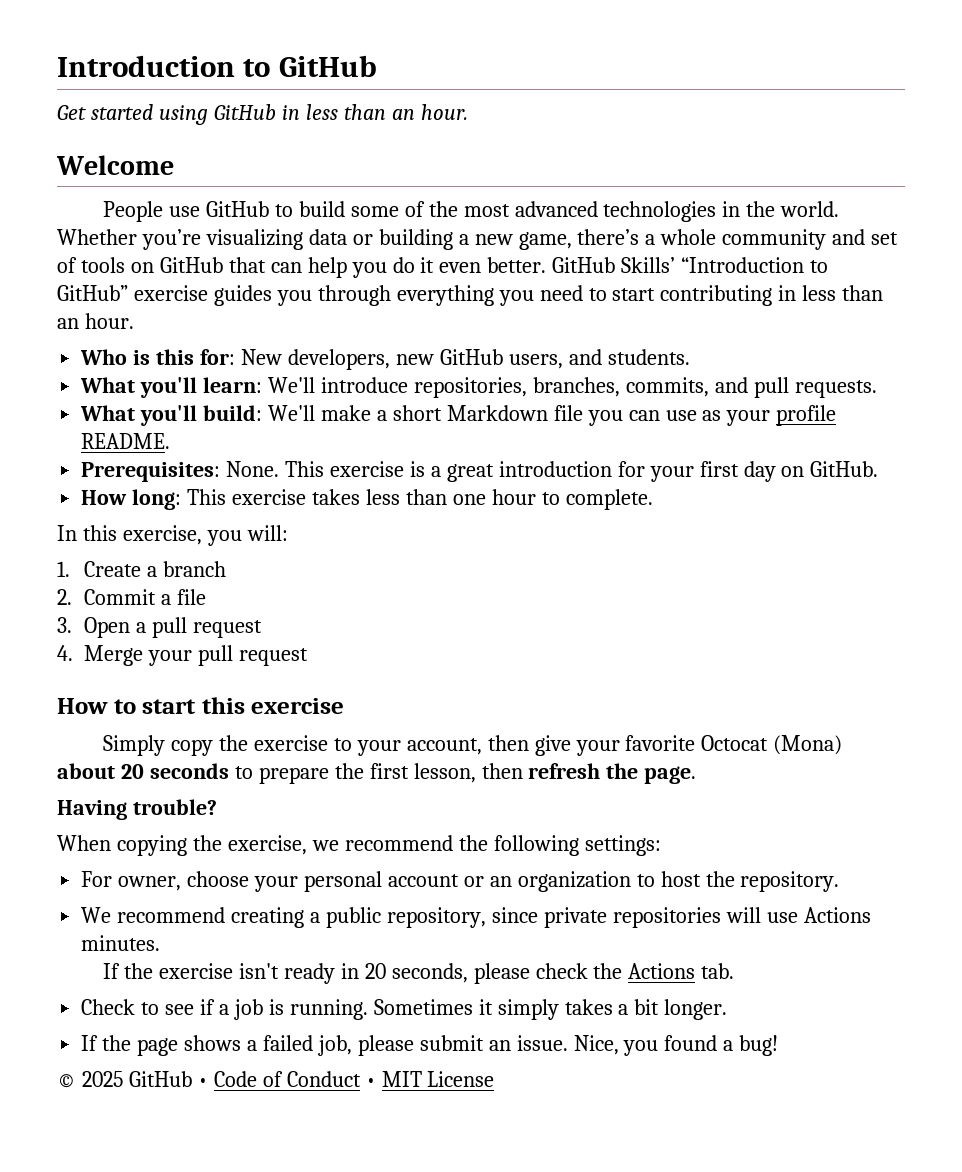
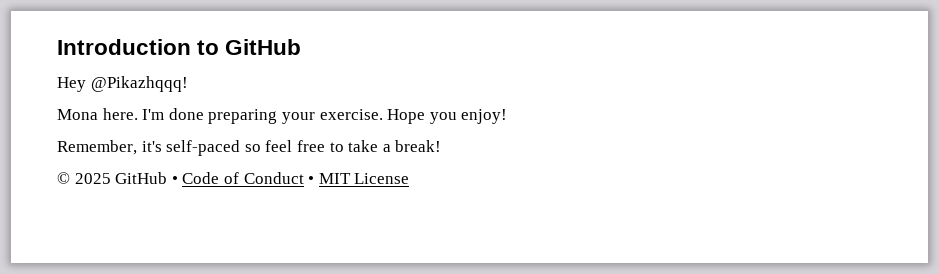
- Get started using GitHub in less than an hour.
- Welcome
- People use GitHub to build some of the most advanced technologies in the world. Whether you’re visualizing data or building a new game, there’s a whole community and set of tools on GitHub that can help you do it even better. GitHub Skills’ “Introduction to GitHub” exercise guides you through everything you need to start contributing in less than an hour.
- Who is this for: New developers, new GitHub users, and students.
- What you'll learn: We'll introduce repositories, branches, commits, and pull requests.
- What you'll build: We'll make a short Markdown file you can use as your profile README.
- Prerequisites: None. This exercise is a great introduction for your first day on GitHub.
- How long: This exercise takes less than one hour to complete.
- In this exercise, you will:
- 1. Create a branch
- 2. Commit a file
- 3. Open a pull request
- 4. Merge your pull request
- How to start this exercise
- Simply copy the exercise to your account, then give your favorite Octocat (Mona) about 20 seconds to prepare the first lesson, then refresh the page.
- Having trouble?
- When copying the exercise, we recommend the following settings:
- For owner, choose your personal account or an organization to host the repository.
- We recommend creating a public repository, since private repositories will use Actions minutes.
- If the exercise isn't ready in 20 seconds, please check the Actions tab.
- Check to see if a job is running. Sometimes it simply takes a bit longer.
- If the page shows a failed job, please submit an issue. Nice, you found a bug!
+ Hey @Pikazhqqq!
+ Mona here. I'm done preparing your exercise. Hope you enjoy!
+ Remember, it's self-paced so feel free to take a break!

